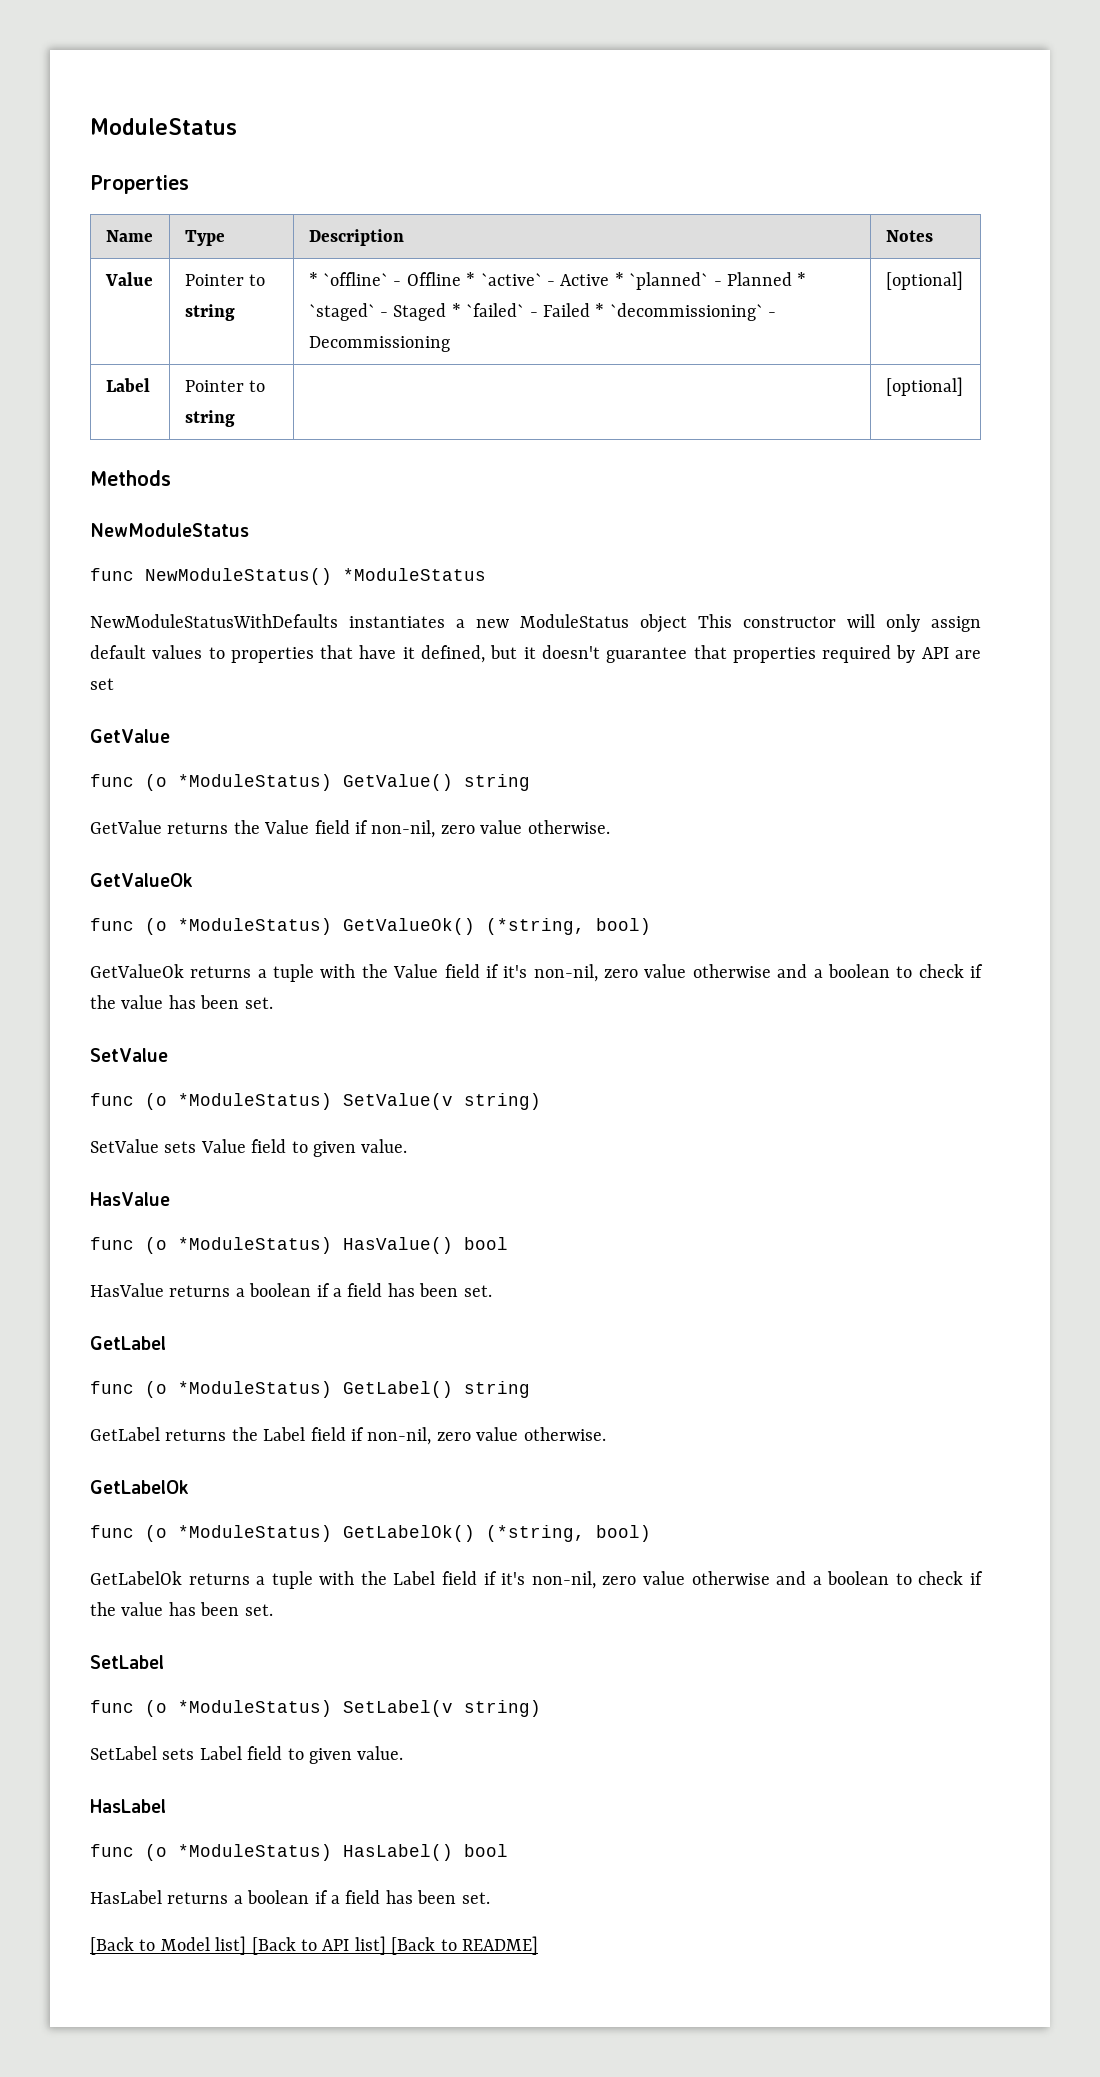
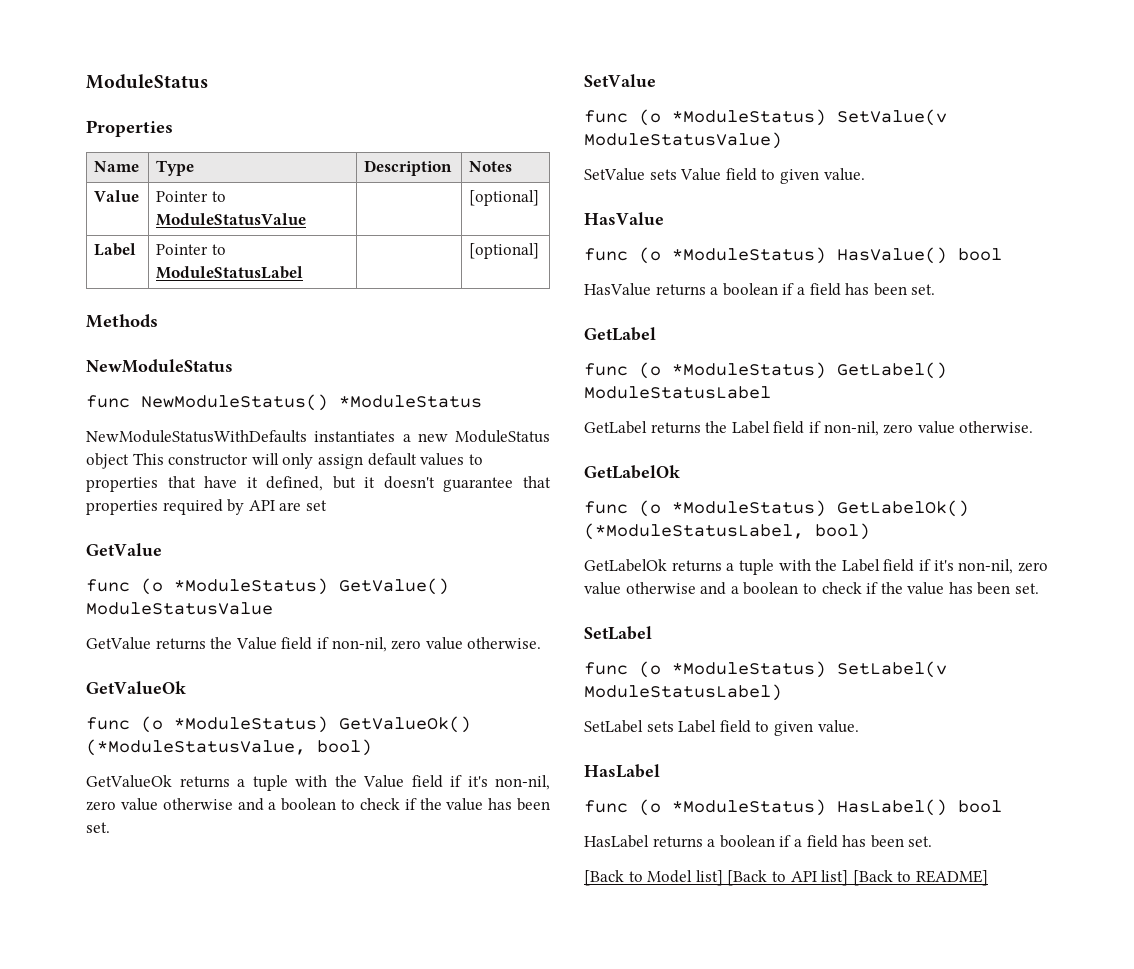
- Value | Pointer to string | * `offline` - Offline * `active` - Active * `planned` - Planned * `staged` - Staged * `failed` - Failed * `decommissioning` - Decommissioning | [optional]
+ Value | Pointer to ModuleStatusValue | | [optional]
- Label | Pointer to string | | [optional]
+ Label | Pointer to ModuleStatusLabel | | [optional]
- func (o *ModuleStatus) GetValue() string
+ func (o *ModuleStatus) GetValue() ModuleStatusValue
- func (o *ModuleStatus) GetValueOk() (*string, bool)
+ func (o *ModuleStatus) GetValueOk() (*ModuleStatusValue, bool)
- func (o *ModuleStatus) SetValue(v string)
+ func (o *ModuleStatus) SetValue(v ModuleStatusValue)
- func (o *ModuleStatus) GetLabel() string
+ func (o *ModuleStatus) GetLabel() ModuleStatusLabel
- func (o *ModuleStatus) GetLabelOk() (*string, bool)
+ func (o *ModuleStatus) GetLabelOk() (*ModuleStatusLabel, bool)
- func (o *ModuleStatus) SetLabel(v string)
+ func (o *ModuleStatus) SetLabel(v ModuleStatusLabel)

